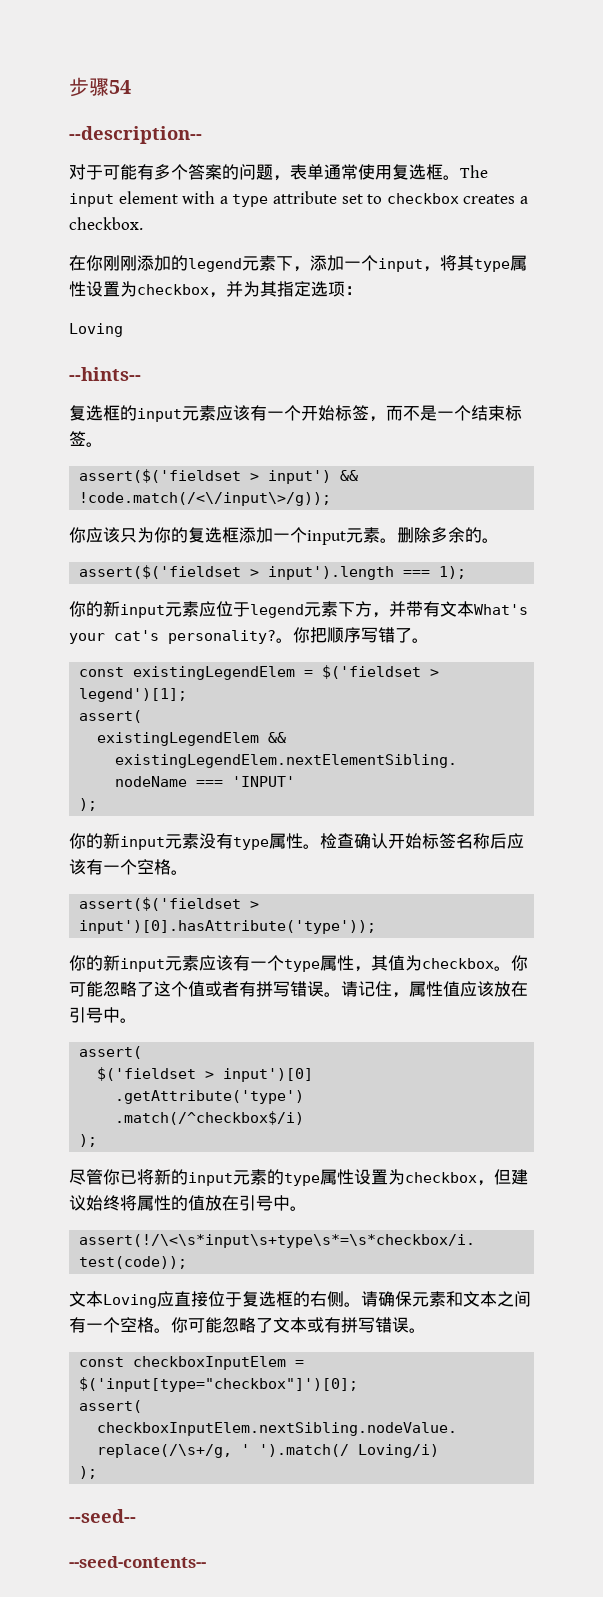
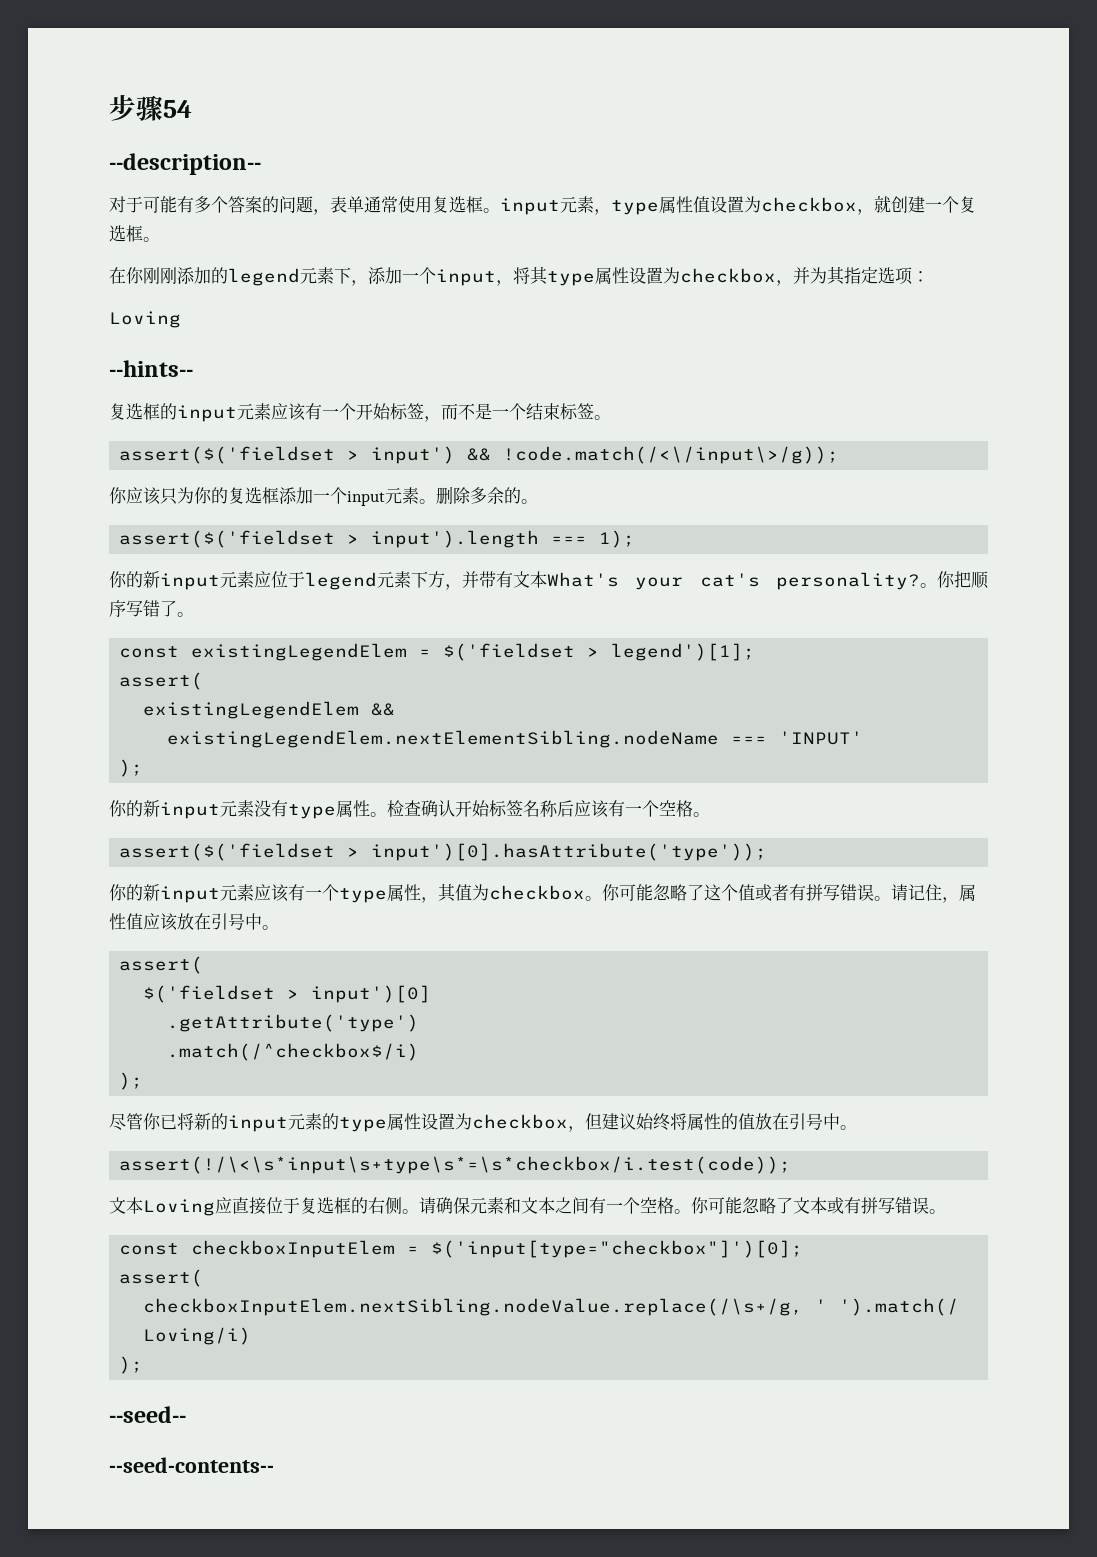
- 对于可能有多个答案的问题，表单通常使用复选框。The input element with a type attribute set to checkbox creates a checkbox.
+ 对于可能有多个答案的问题，表单通常使用复选框。input元素，type属性值设置为checkbox，就创建一个复选框。

